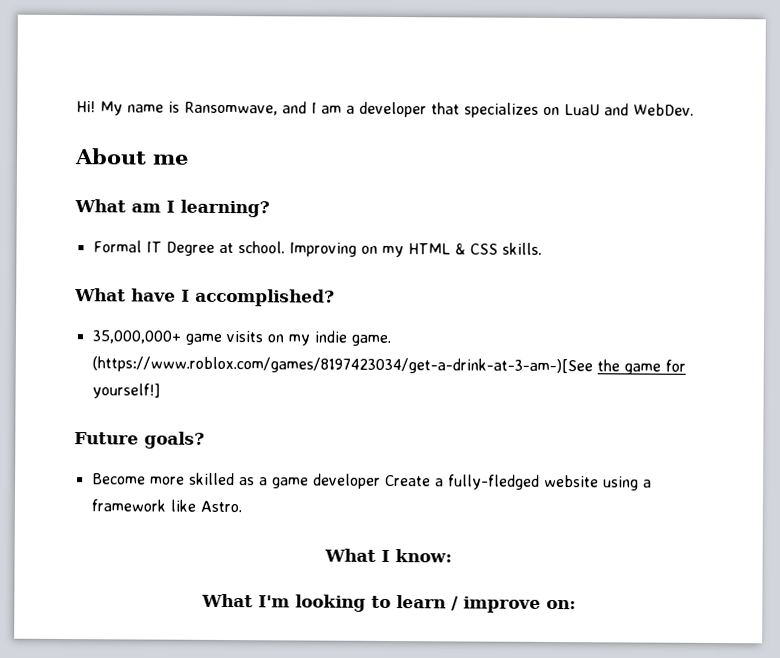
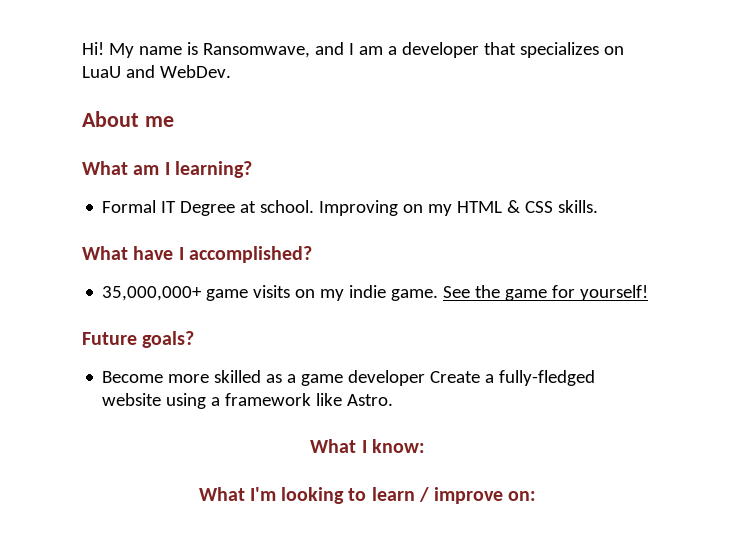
- (https://www.roblox.com/games/8197423034/get-a-drink-at-3-am-)[See the game for yourself!]
+ See the game for yourself!

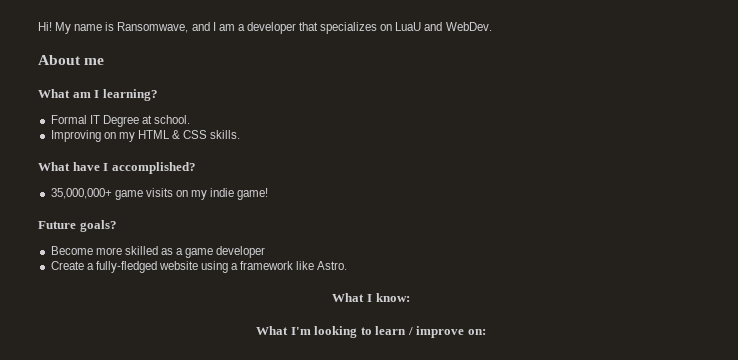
- Formal IT Degree at school. Improving on my HTML & CSS skills.
+ Formal IT Degree at school.
+ Improving on my HTML & CSS skills.
- 35,000,000+ game visits on my indie game. See the game for yourself!
+ 35,000,000+ game visits on my indie game!
- Become more skilled as a game developer Create a fully-fledged website using a framework like Astro.
+ Become more skilled as a game developer
+ Create a fully-fledged website using a framework like Astro.

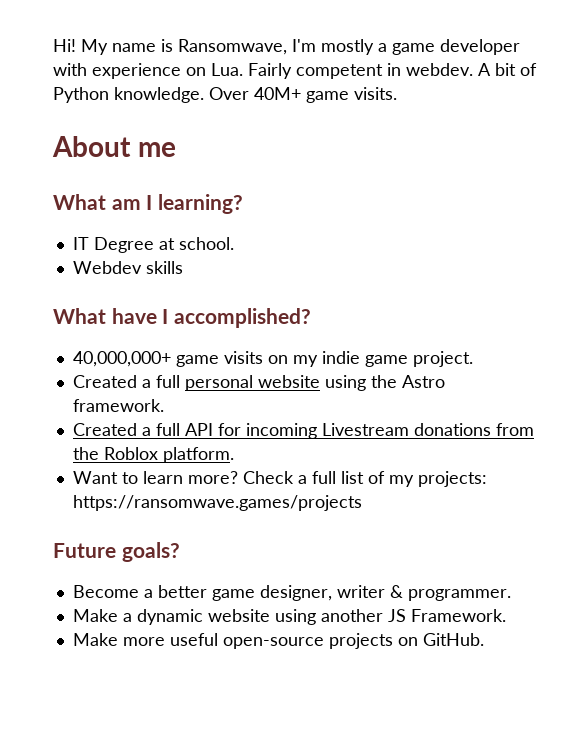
- My name is Ransomwave, and I am a developer that specializes on LuaU and WebDev.
+ My name is Ransomwave, I'm mostly a game developer with experience on Lua. Fairly competent in webdev. A bit of Python knowledge. Over 40M+ game visits.
- Formal IT Degree at school.
+ IT Degree at school.
- Improving on my HTML & CSS skills.
+ Webdev skills
- 35,000,000+ game visits on my indie game!
+ 40,000,000+ game visits on my indie game project.
+ Created a full personal website using the Astro framework.
+ Created a full API for incoming Livestream donations from the Roblox platform.
+ Want to learn more? Check a full list of my projects: https://ransomwave.games/projects
  Future goals?
- Become more skilled as a game developer
- Create a fully-fledged website using a framework like Astro.
- What I know:
- What I'm looking to learn / improve on:
+ Become a better game designer, writer & programmer.
+ Make a dynamic website using another JS Framework.
+ Make more useful open-source projects on GitHub.

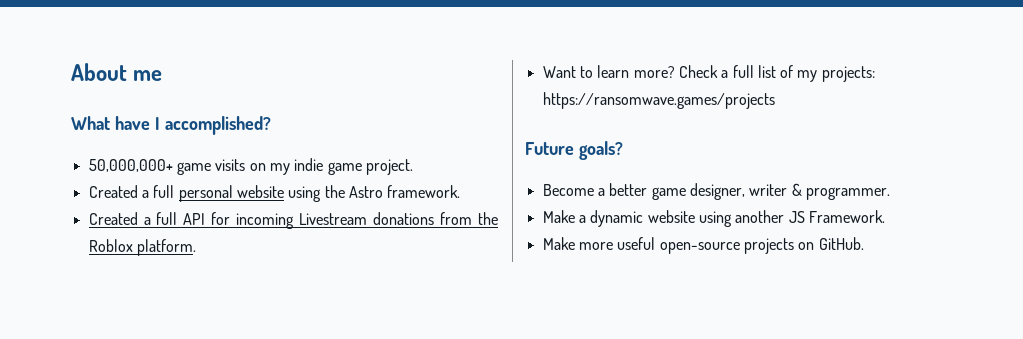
- Hi! My name is Ransomwave, I'm mostly a game developer with experience on Lua. Fairly competent in webdev. A bit of Python knowledge. Over 40M+ game visits.
  About me
- What am I learning?
- IT Degree at school.
- Webdev skills
- 40,000,000+ game visits on my indie game project.
+ 50,000,000+ game visits on my indie game project.

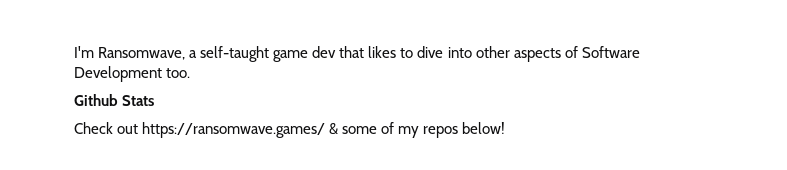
- About me
- What have I accomplished?
- 50,000,000+ game visits on my indie game project.
- Created a full personal website using the Astro framework.
- Created a full API for incoming Livestream donations from the Roblox platform.
- Want to learn more? Check a full list of my projects: https://ransomwave.games/projects
- Future goals?
- Become a better game designer, writer & programmer.
- Make a dynamic website using another JS Framework.
- Make more useful open-source projects on GitHub.
+ I'm Ransomwave, a self-taught game dev that likes to dive into other aspects of Software Development too.
+ Github Stats
+ Check out https://ransomwave.games/ & some of my repos below!

